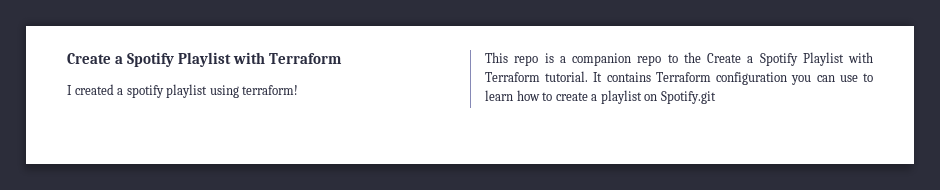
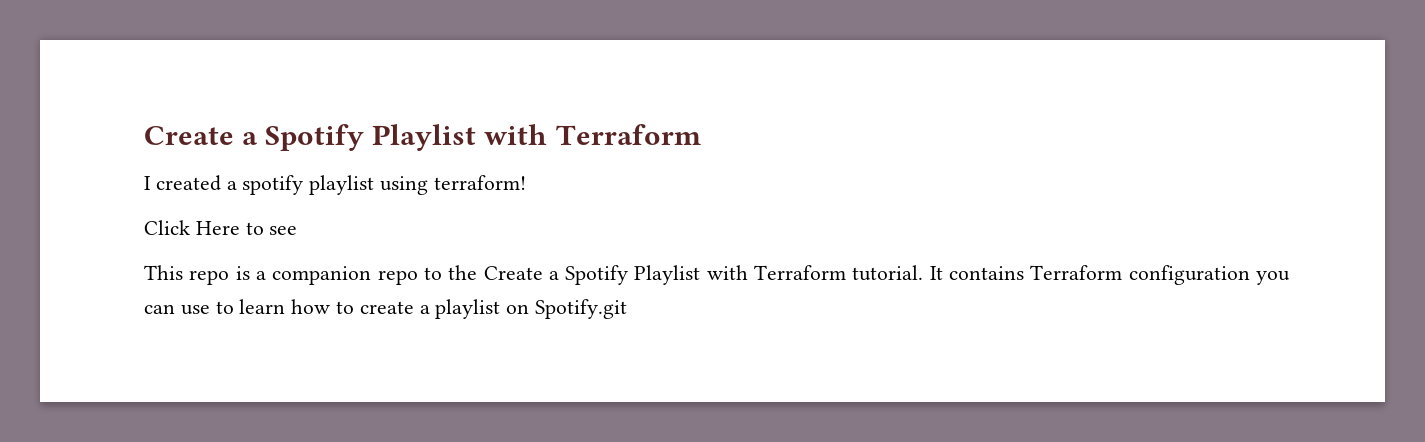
+ Click Here to see

